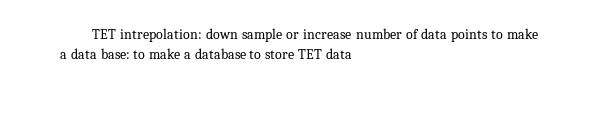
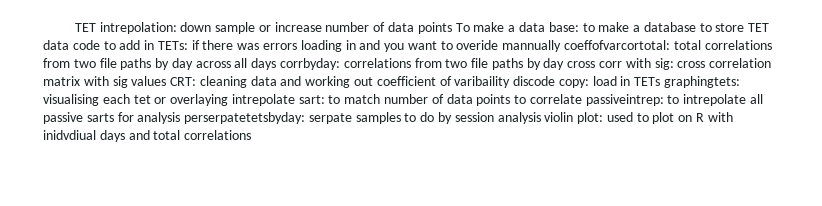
- TET intrepolation: down sample or increase number of data points to make a data base: to make a database to store TET data
+ TET intrepolation: down sample or increase number of data points To make a data base: to make a database to store TET data code to add in TETs: if there was errors loading in and you want to overide mannually coeffofvarcortotal: total correlations from two file paths by day across all days corrbyday: correlations from two file paths by day cross corr with sig: cross correlation matrix with sig values CRT: cleaning data and working out coefficient of varibaility discode copy: load in TETs graphingtets: visualising each tet or overlaying intrepolate sart: to match number of data points to correlate passiveintrep: to intrepolate all passive sarts for analysis perserpatetetsbyday: serpate samples to do by session analysis violin plot: used to plot on R with inidvdiual days and total correlations

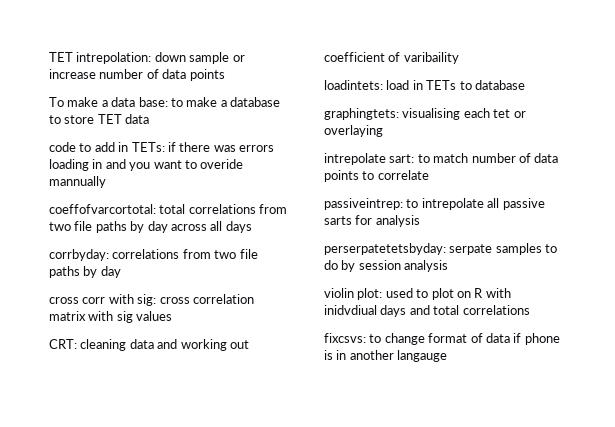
- down sample or increase number of data points To make a data base:
+ down sample or increase number of data points
+ To make a data base:
- to make a database to store TET data code to add in TETs:
+ to make a database to store TET data
+ code to add in TETs:
- if there was errors loading in and you want to overide mannually coeffofvarcortotal:
+ if there was errors loading in and you want to overide mannually
+ coeffofvarcortotal:
- total correlations from two file paths by day across all days corrbyday: correlations from two file paths by day cross corr with sig:
+ total correlations from two file paths by day across all days
+ corrbyday: correlations from two file paths by day
+ cross corr with sig:
- cross correlation matrix with sig values CRT:
+ cross correlation matrix with sig values
+ CRT:
- cleaning data and working out coefficient of varibaility discode copy:
+ cleaning data and working out coefficient of varibaility
+ loadintets:
- load in TETs graphingtets:
+ load in TETs to database
+ graphingtets:
- visualising each tet or overlaying intrepolate sart:
+ visualising each tet or overlaying
+ intrepolate sart:
- to match number of data points to correlate passiveintrep:
+ to match number of data points to correlate
+ passiveintrep:
- to intrepolate all passive sarts for analysis perserpatetetsbyday:
+ to intrepolate all passive sarts for analysis
+ perserpatetetsbyday:
- serpate samples to do by session analysis violin plot:
+ serpate samples to do by session analysis
+ violin plot:
+ fixcsvs: to change format of data if phone is in another langauge

